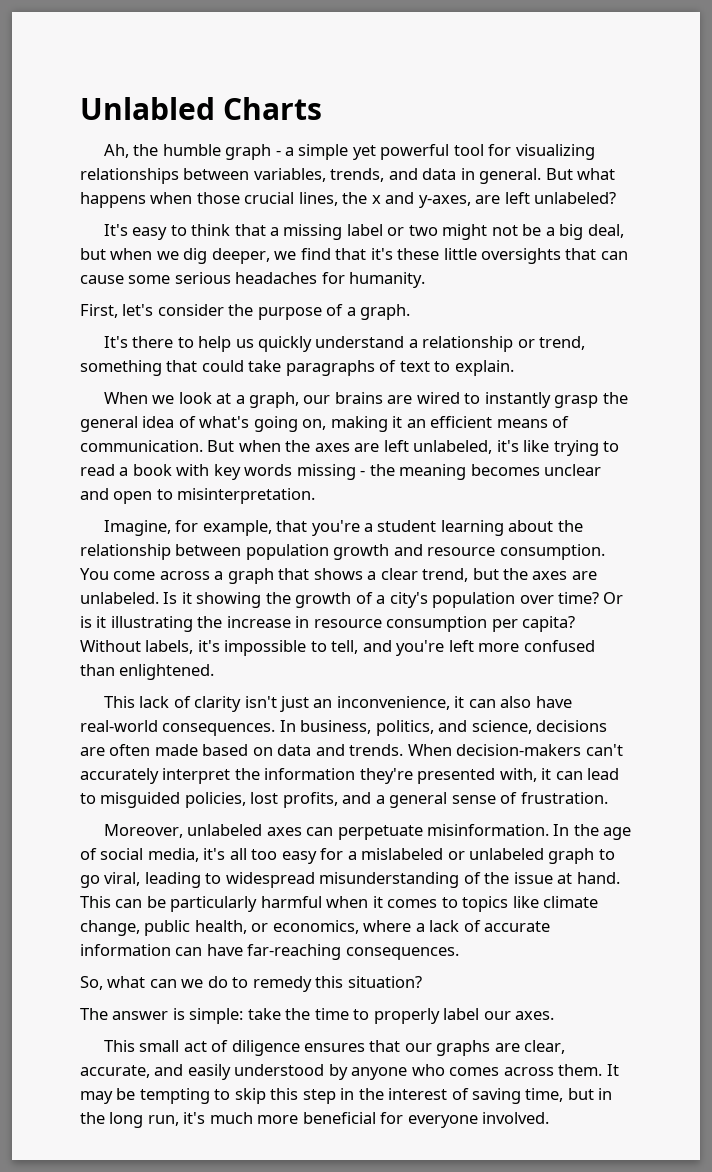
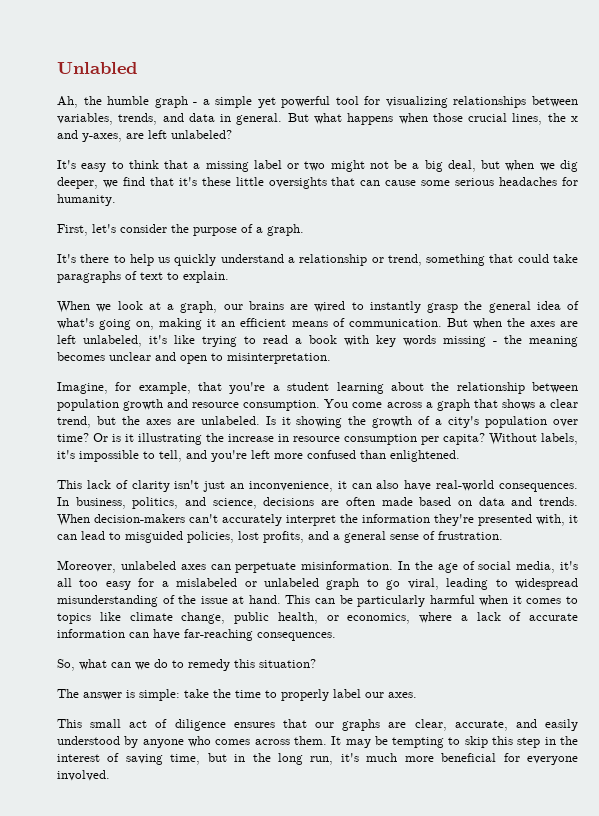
- Unlabled Charts
+ Unlabled

